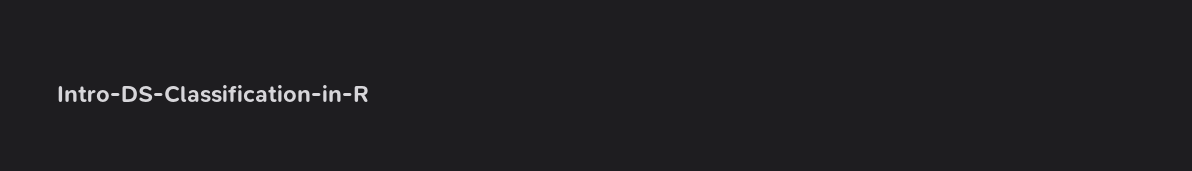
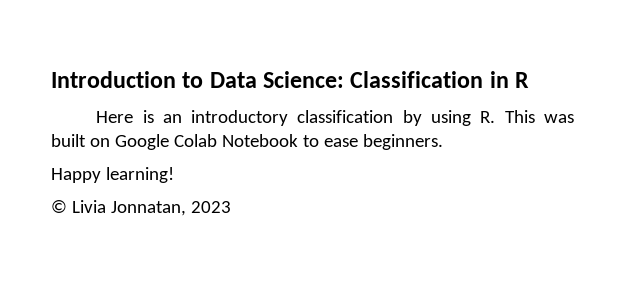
- Intro-DS-Classification-in-R
+ Introduction to Data Science: Classification in R
+ Here is an introductory classification by using R. This was built on Google Colab Notebook to ease beginners.
+ Happy learning!
+ © Livia Jonnatan, 2023

